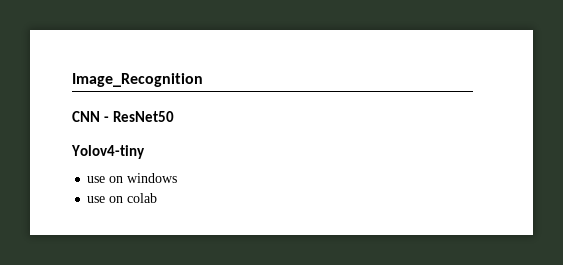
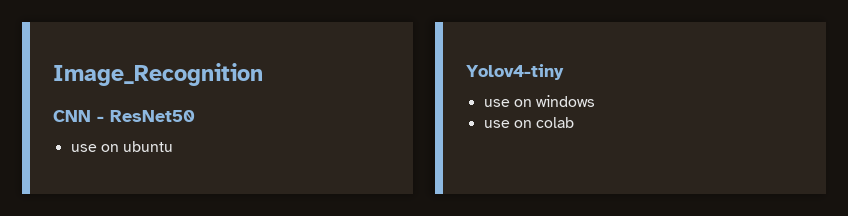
+ use on ubuntu

